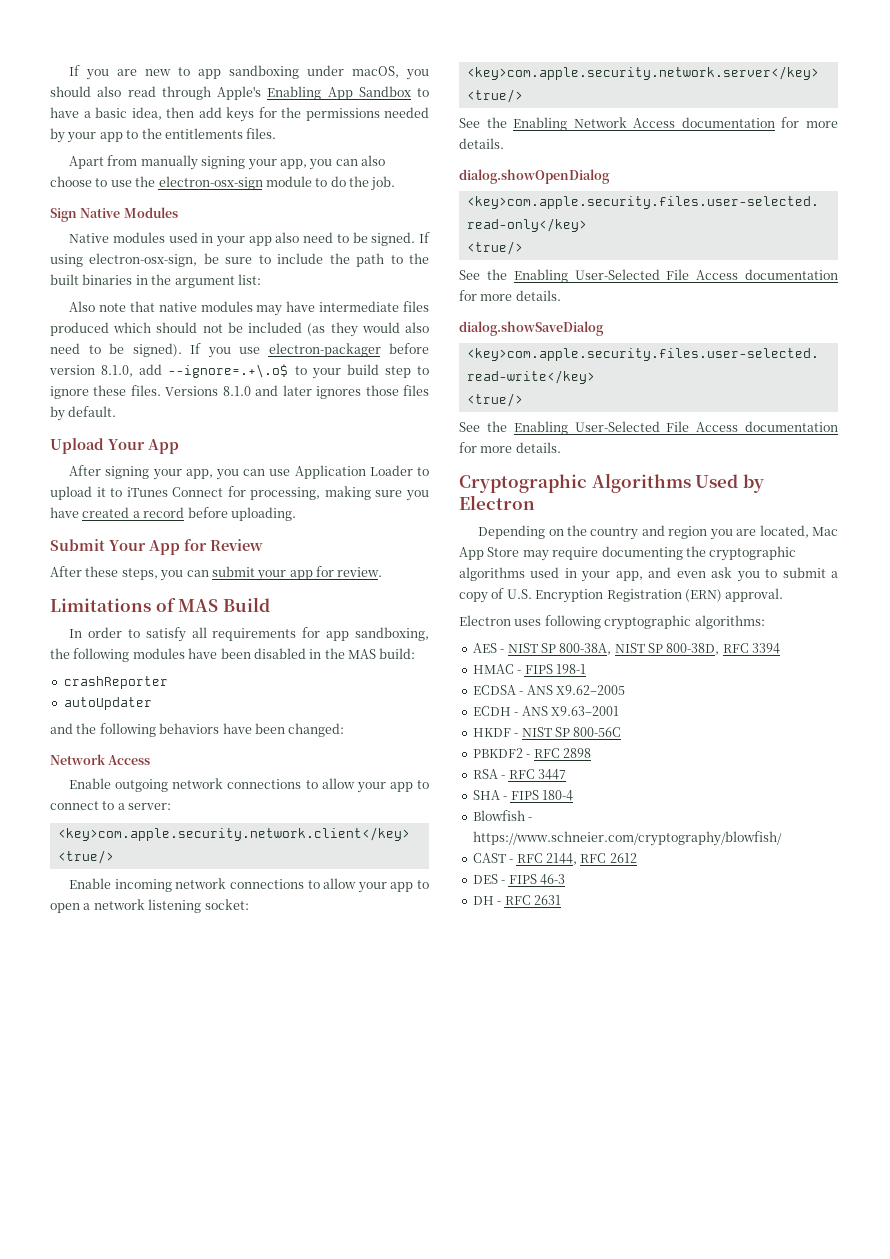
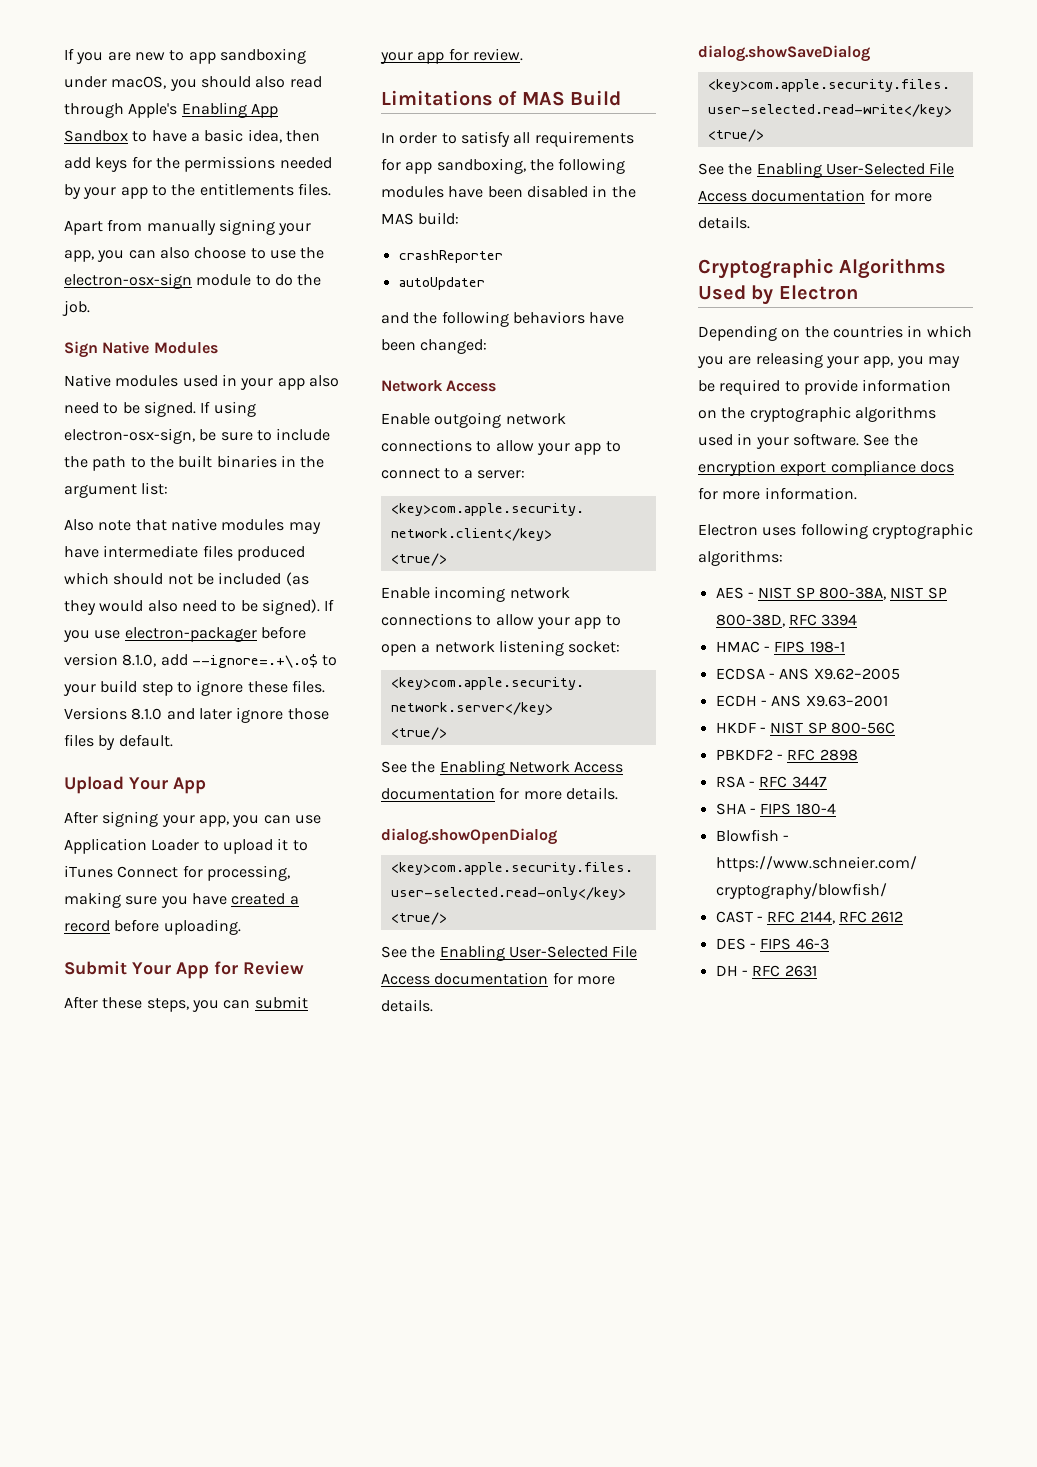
- Versions 8.1.0 and later ignores those files by default.
+ Versions 8.1.0 and later ignore those files by default.
- Depending on the country and region you are located, Mac App Store may require documenting the cryptographic algorithms used in your app, and even ask you to submit a copy of U.S. Encryption Registration (ERN) approval.
+ Depending on the countries in which you are releasing your app, you may be required to provide information on the cryptographic algorithms used in your software. See the encryption export compliance docs for more information.

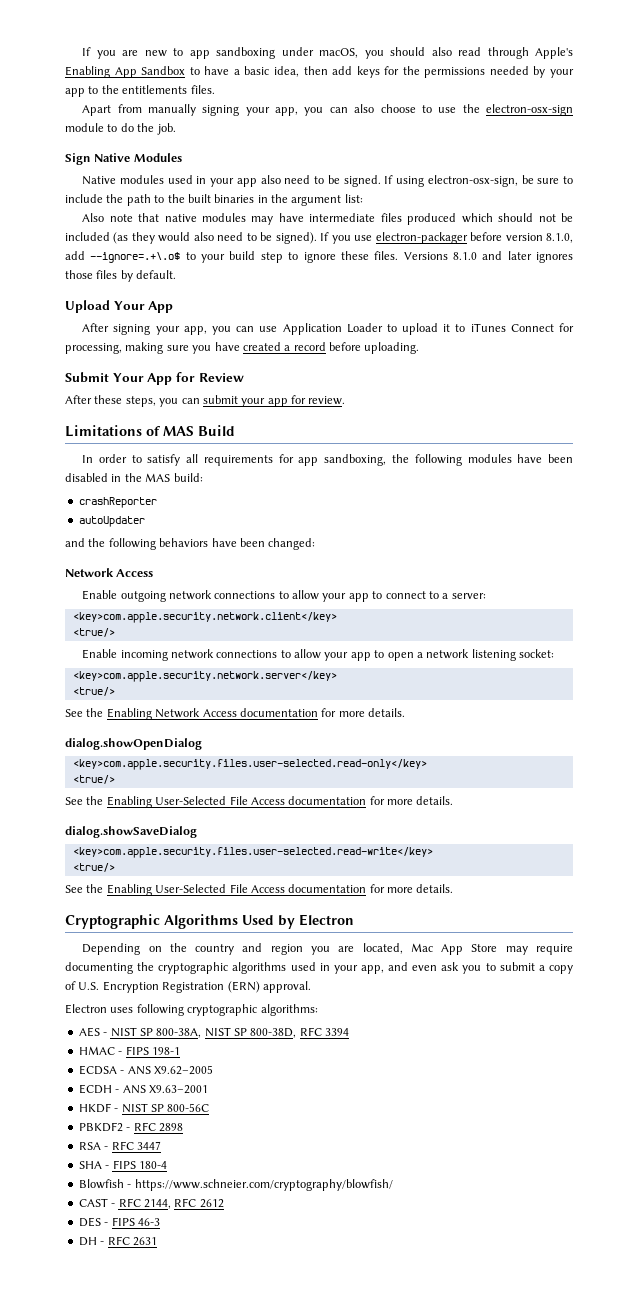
- Versions 8.1.0 and later ignore those files by default.
+ Versions 8.1.0 and later ignores those files by default.
- Depending on the countries in which you are releasing your app, you may be required to provide information on the cryptographic algorithms used in your software. See the encryption export compliance docs for more information.
+ Depending on the country and region you are located, Mac App Store may require documenting the cryptographic algorithms used in your app, and even ask you to submit a copy of U.S. Encryption Registration (ERN) approval.

